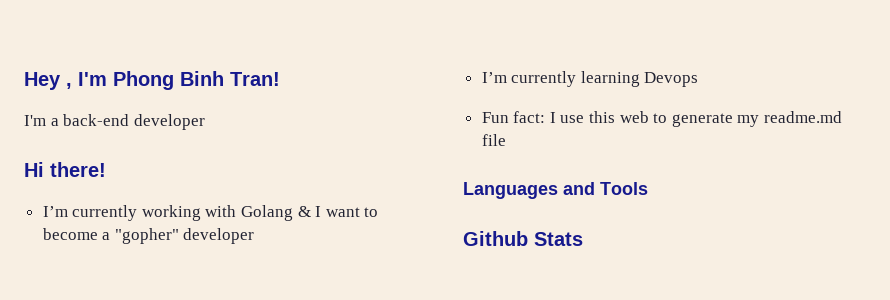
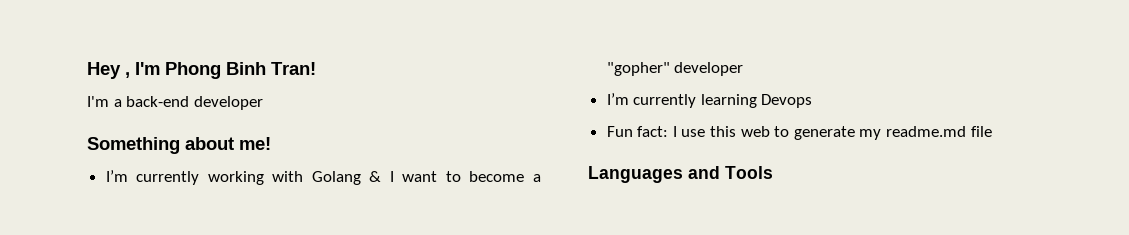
- Hi there!
+ Something about me!
- Github Stats

